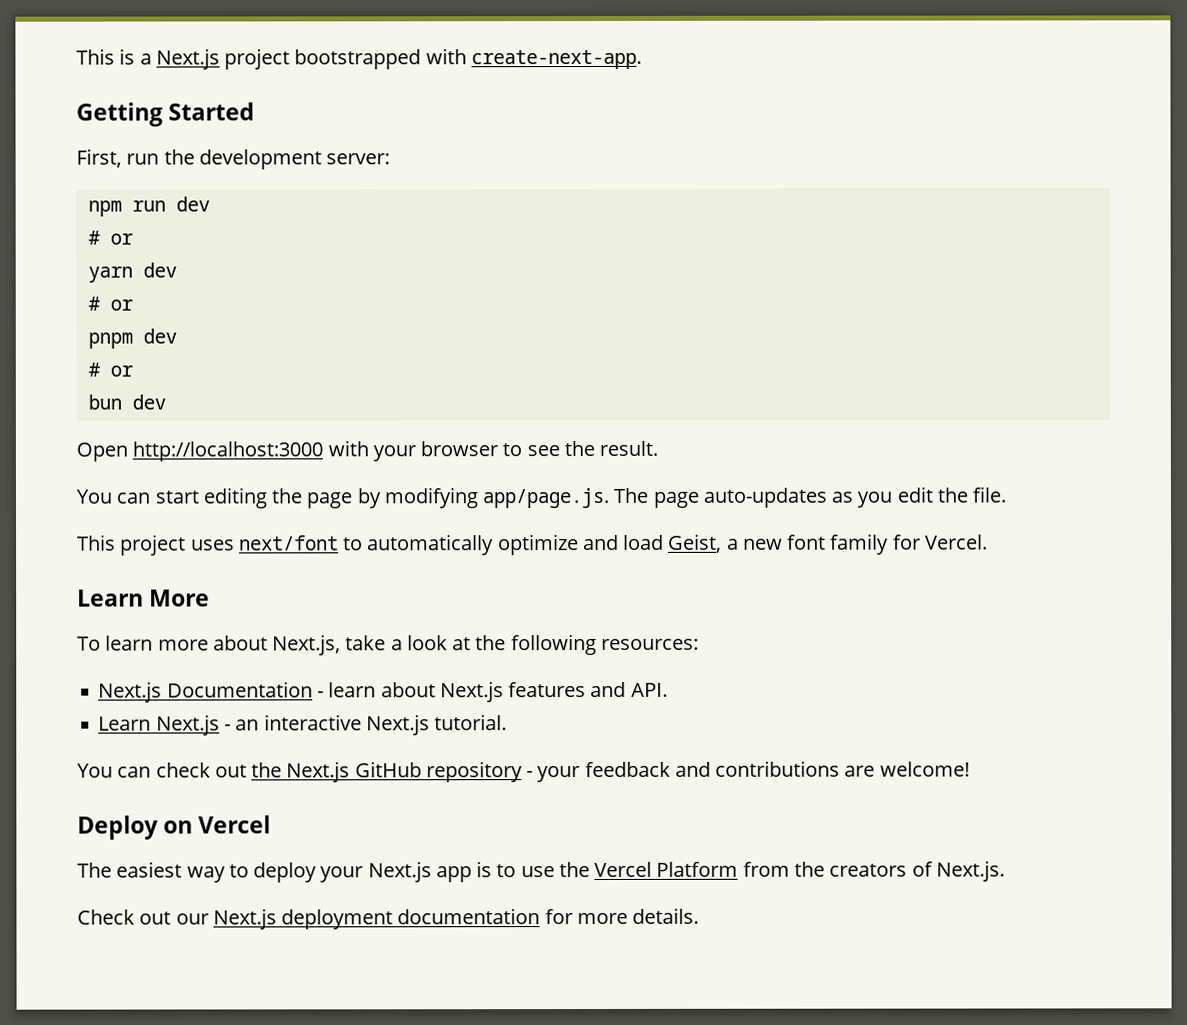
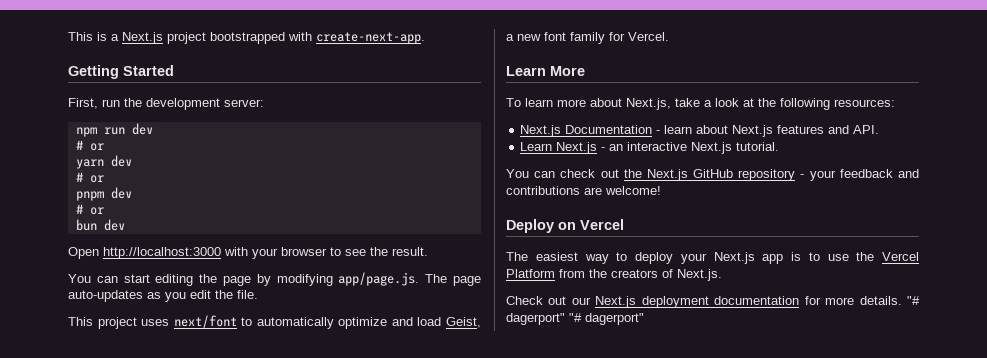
+ "# dagerport" "# dagerport"

